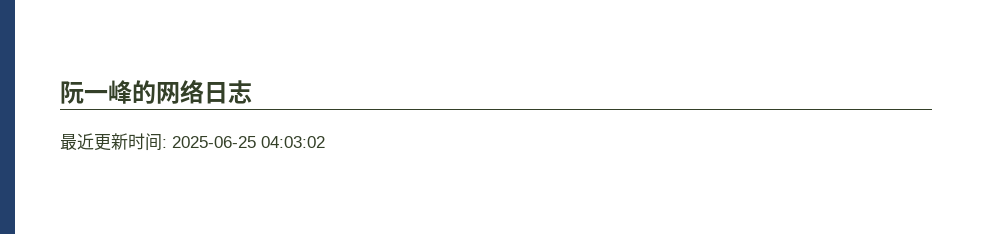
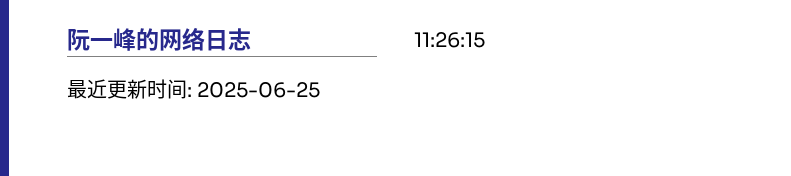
- 最近更新时间: 2025-06-25 04:03:02
+ 最近更新时间: 2025-06-25 11:26:15

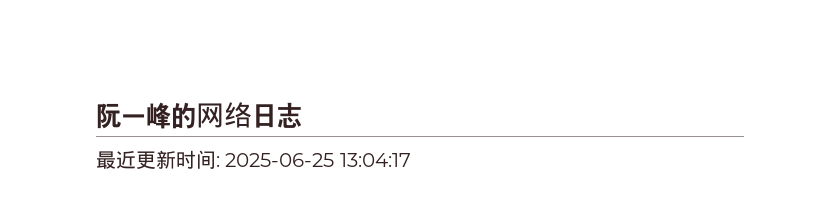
- 最近更新时间: 2025-06-25 11:26:15
+ 最近更新时间: 2025-06-25 13:04:17

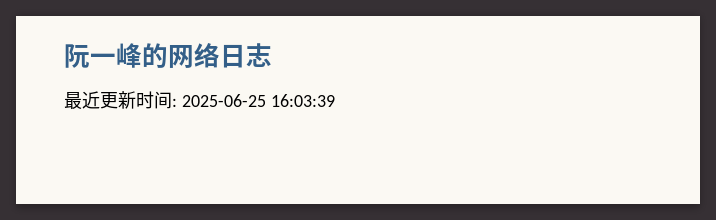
- 最近更新时间: 2025-06-25 13:04:17
+ 最近更新时间: 2025-06-25 16:03:39

